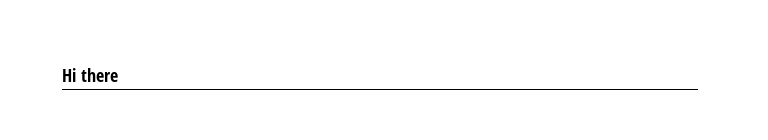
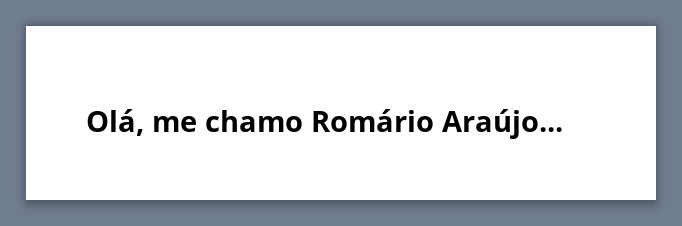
- Hi there
+ Olá, me chamo Romário Araújo...

